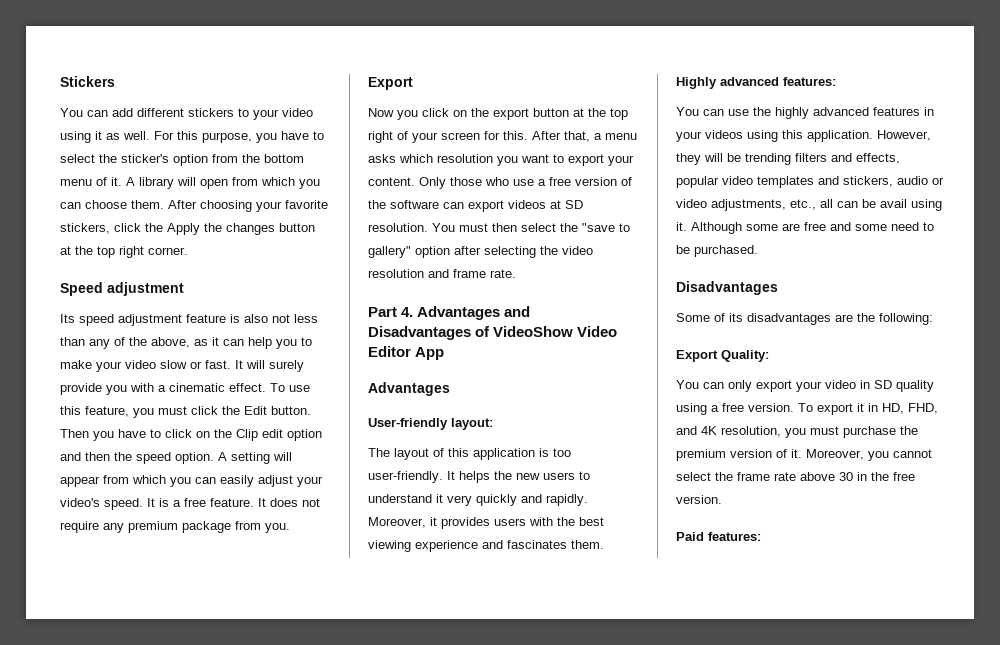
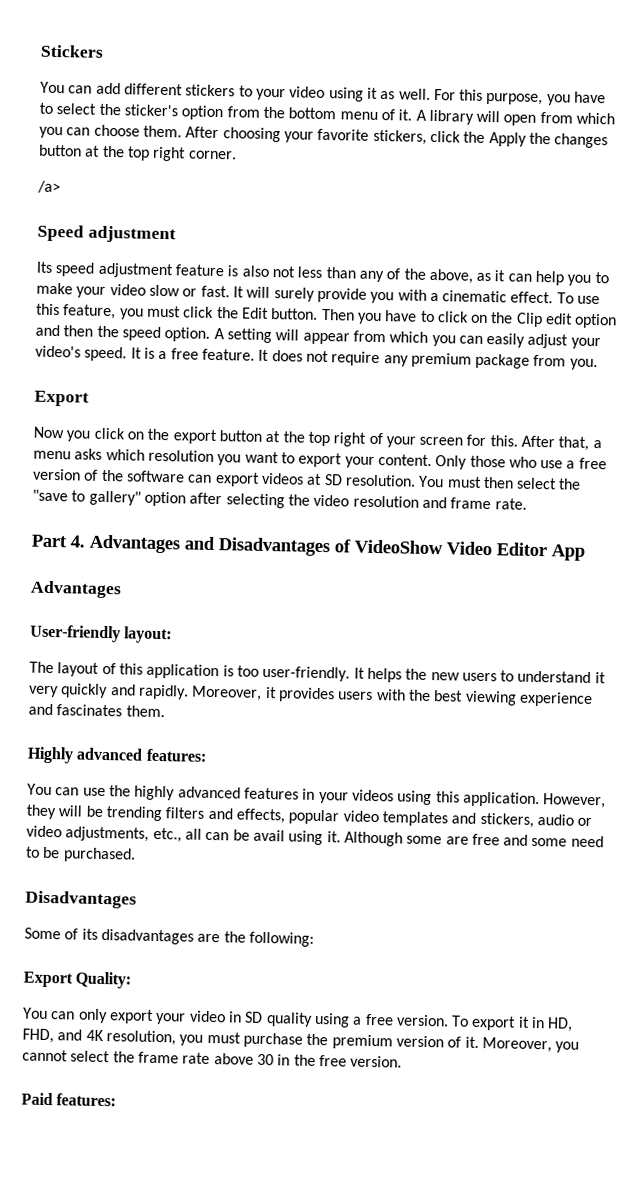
+ /a>

